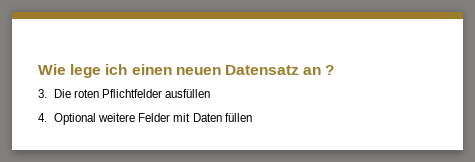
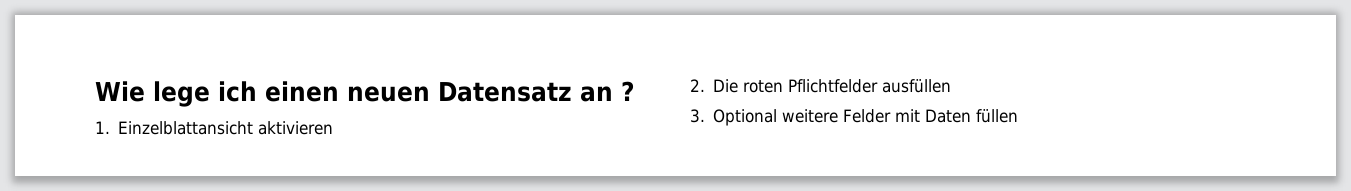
- 3. Die roten Pflichtfelder ausfüllen
+ 1. Einzelblattansicht aktivieren
+ 2. Die roten Pflichtfelder ausfüllen
- 4. Optional weitere Felder mit Daten füllen
+ 3. Optional weitere Felder mit Daten füllen

